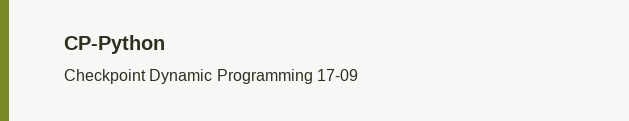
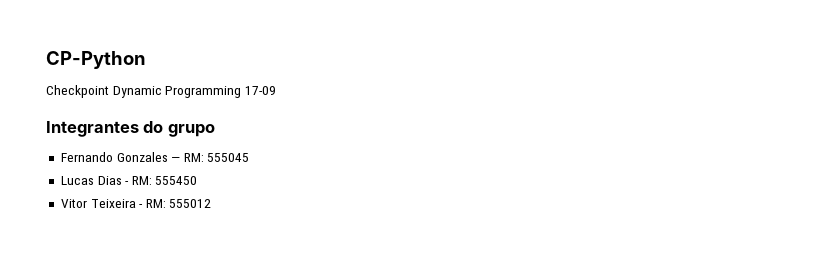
+ Integrantes do grupo
+ Fernando Gonzales — RM: 555045
+ Lucas Dias - RM: 555450
+ Vitor Teixeira - RM: 555012

